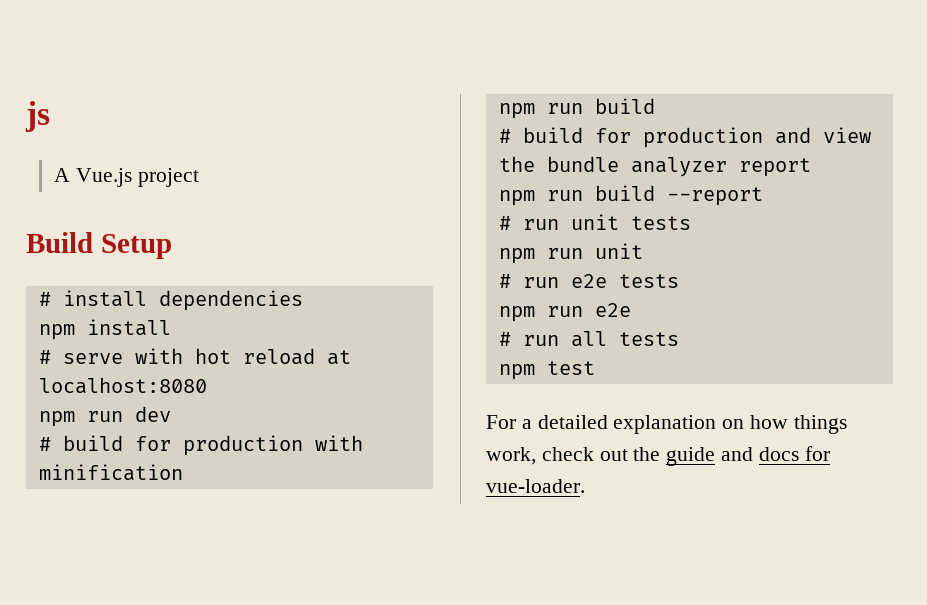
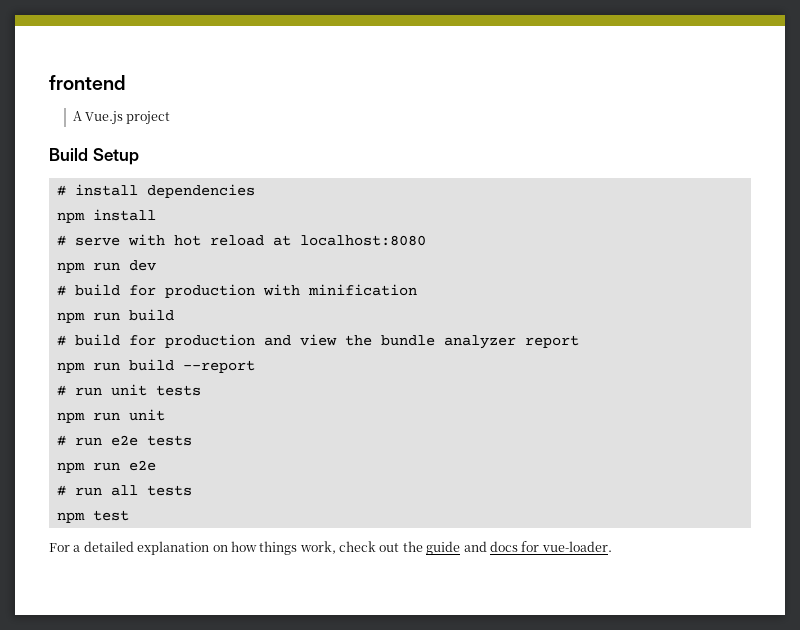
- js
+ frontend

